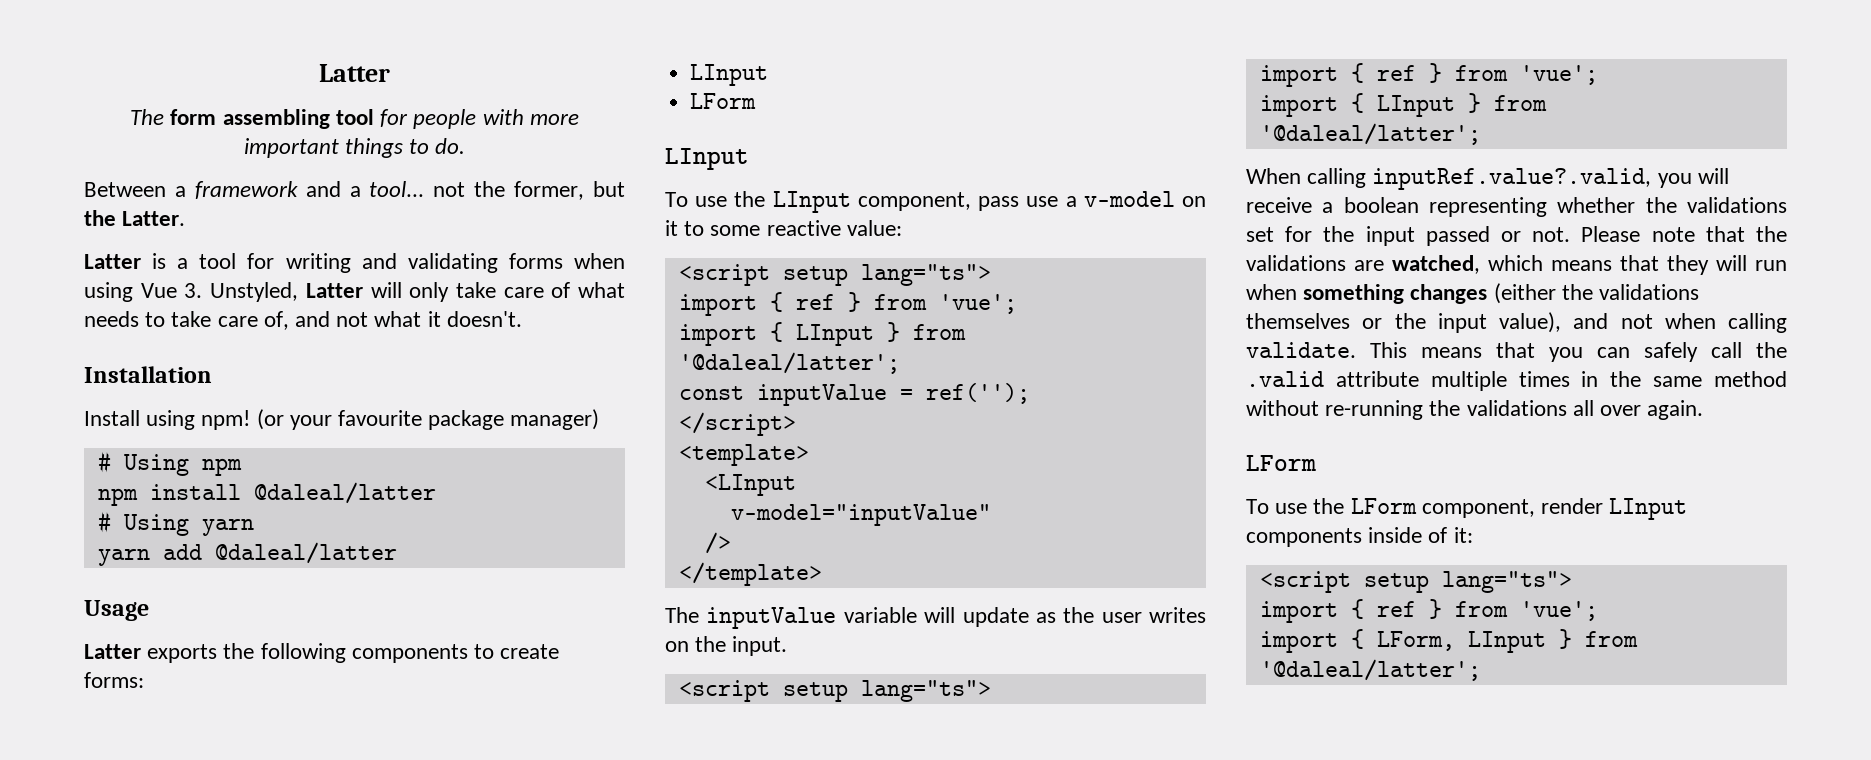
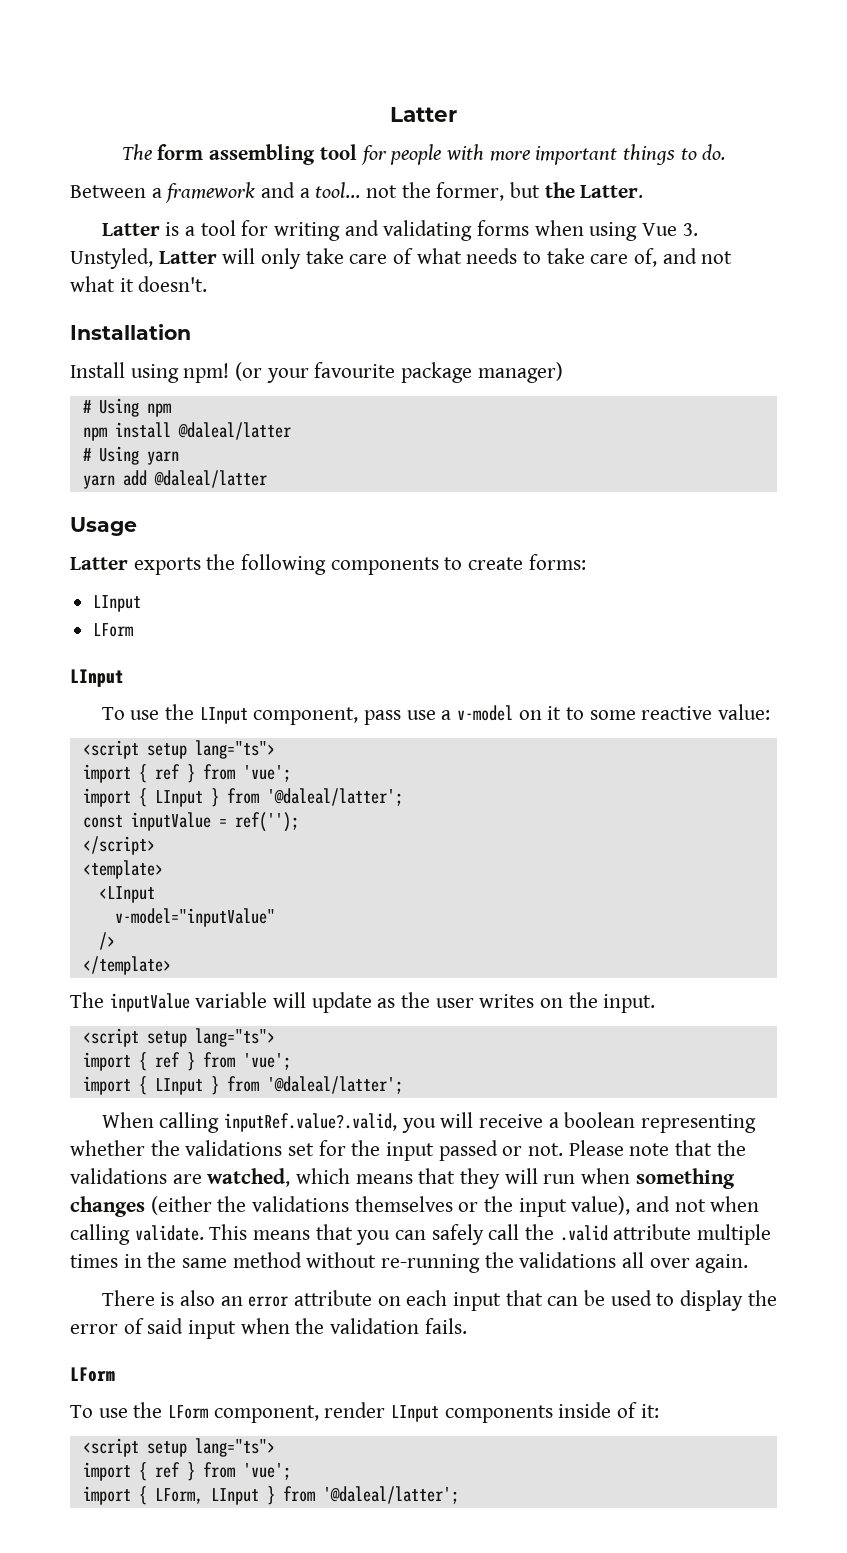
+ There is also an error attribute on each input that can be used to display the error of said input when the validation fails.

